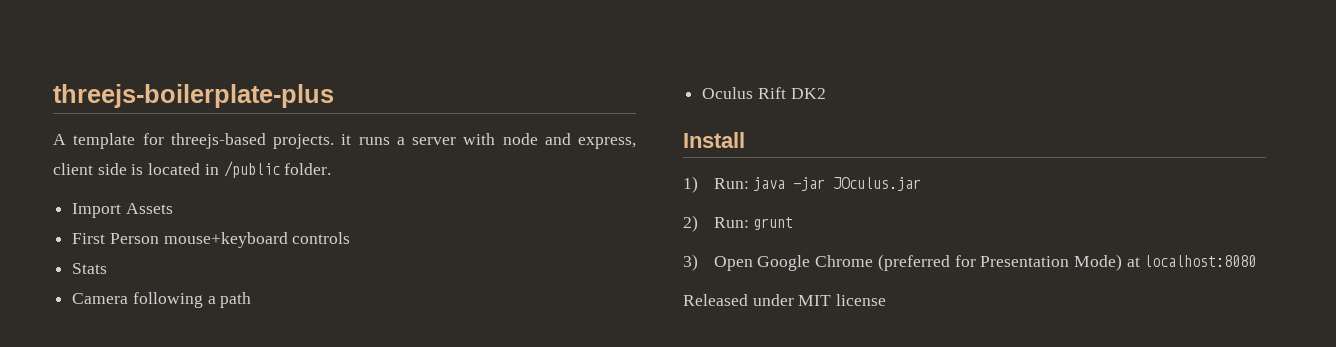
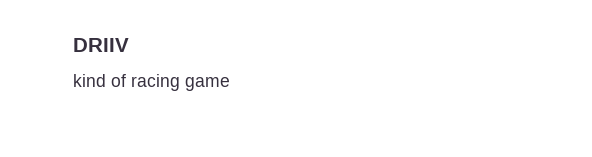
- threejs-boilerplate-plus
- A template for threejs-based projects. it runs a server with node and express, client side is located in /public folder.
- Import Assets
- First Person mouse+keyboard controls
- Stats
- Camera following a path
- Oculus Rift DK2
- Install
- 1) Run: java -jar JOculus.jar
- 2) Run: grunt
- 3) Open Google Chrome (preferred for Presentation Mode) at localhost:8080
- Released under MIT license
+ DRIIV
+ kind of racing game

